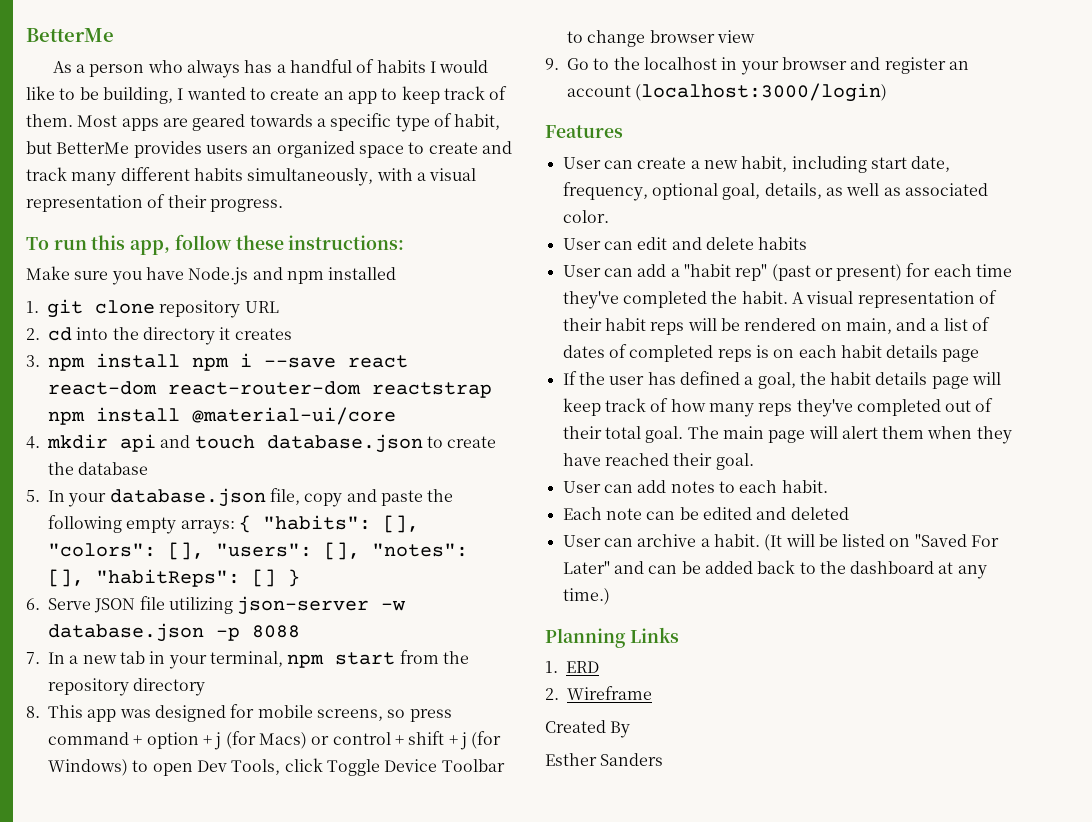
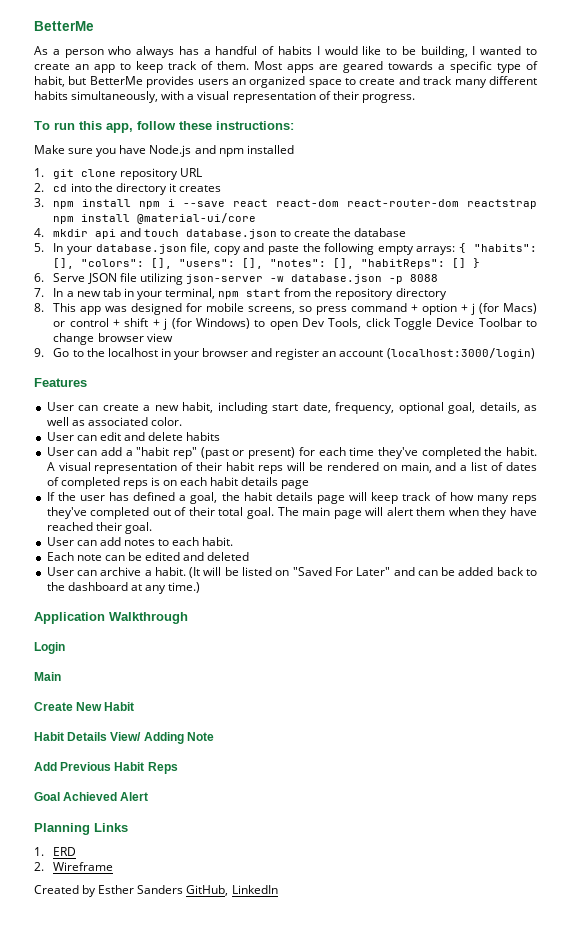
+ Application Walkthrough
+ Login
+ Main
+ Create New Habit
+ Habit Details View/ Adding Note
+ Add Previous Habit Reps
+ Goal Achieved Alert
- Created By
- Esther Sanders
+ Created by Esther Sanders GitHub, LinkedIn

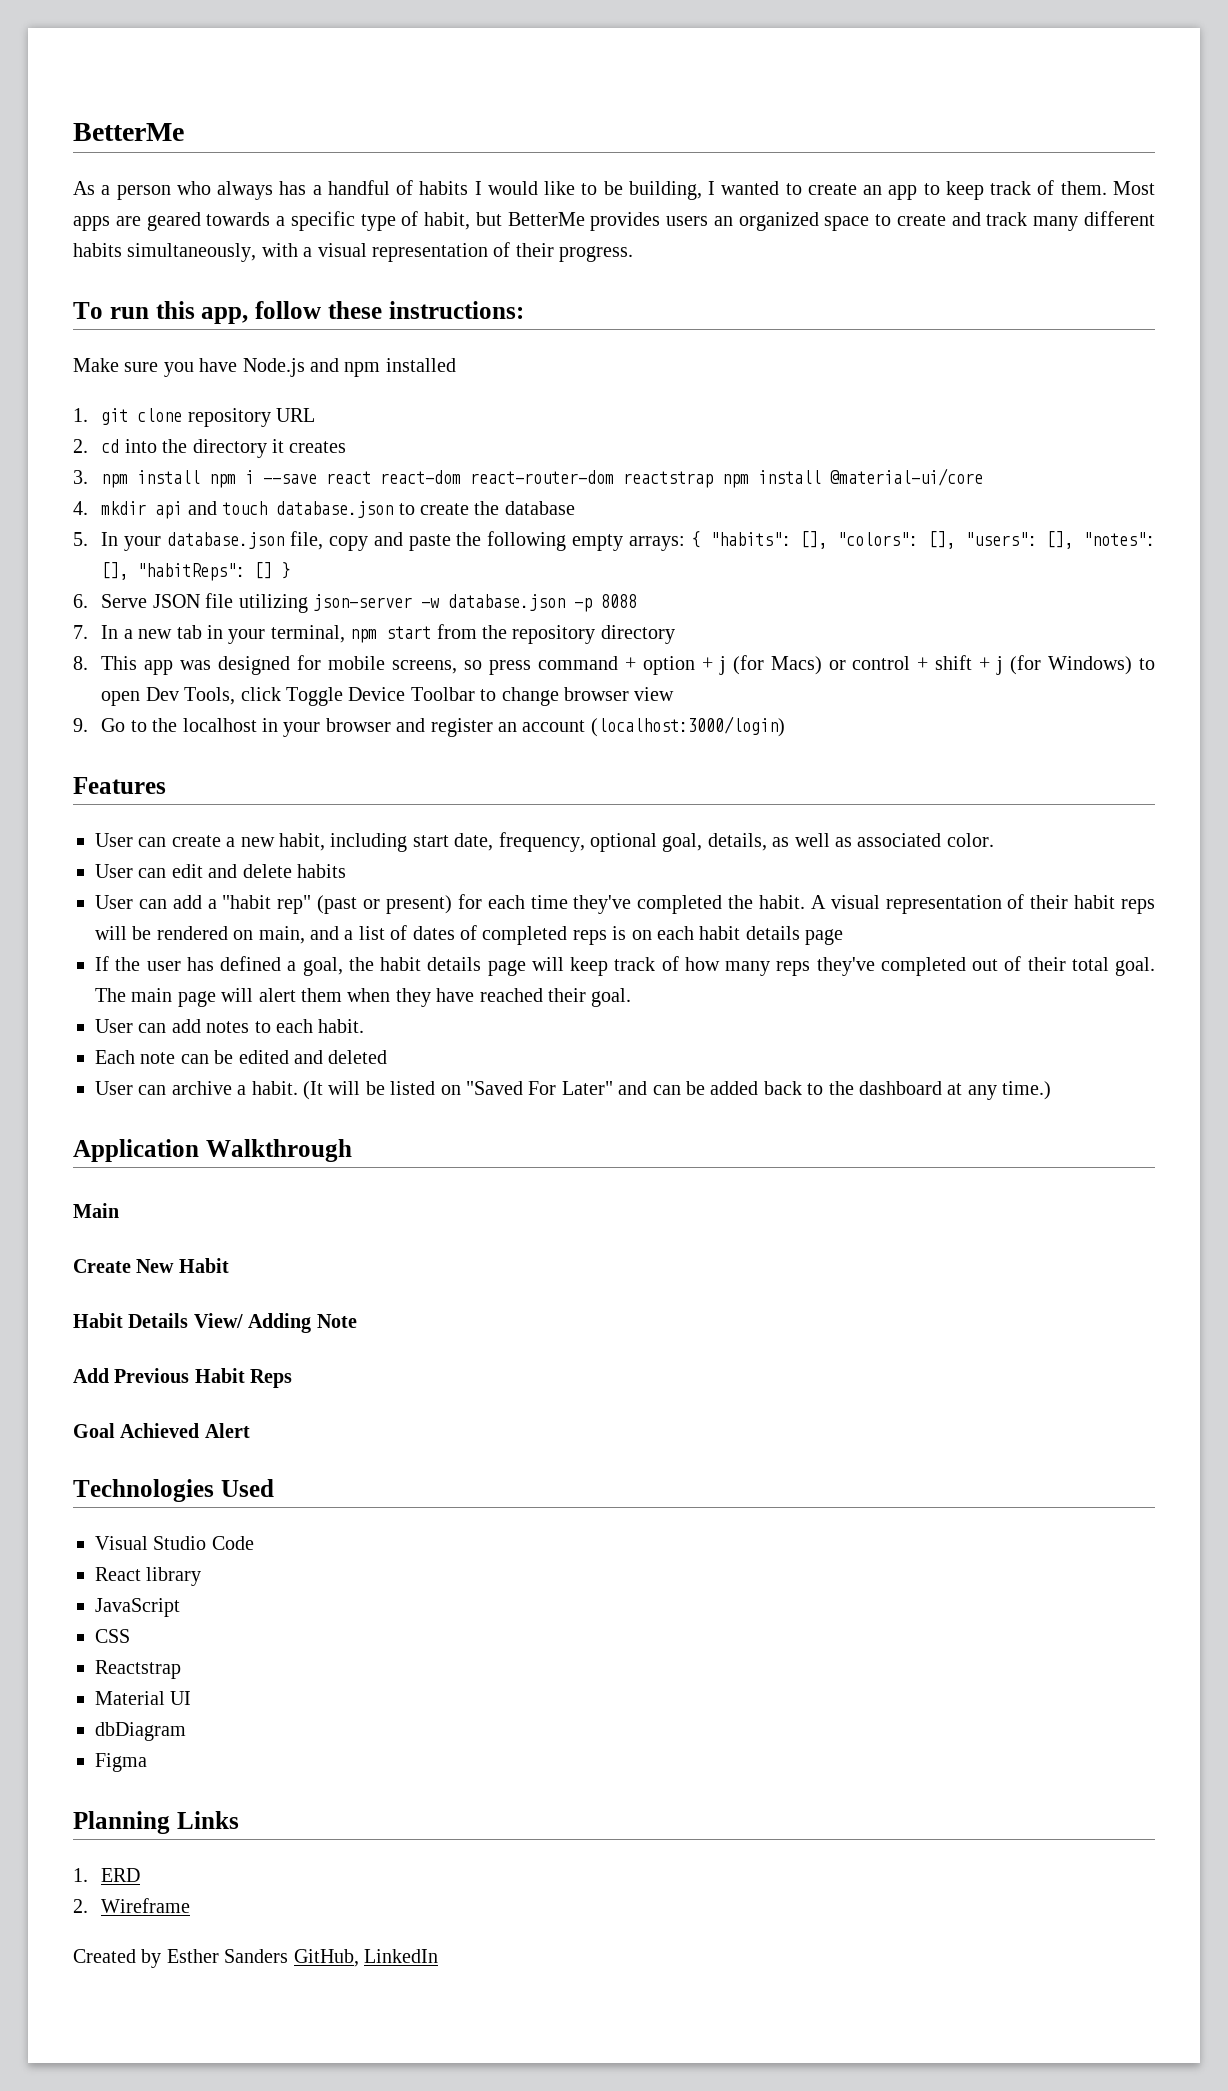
- Login
+ Technologies Used
+ Visual Studio Code
+ React library
+ JavaScript
+ CSS
+ Reactstrap
+ Material UI
+ dbDiagram
+ Figma

